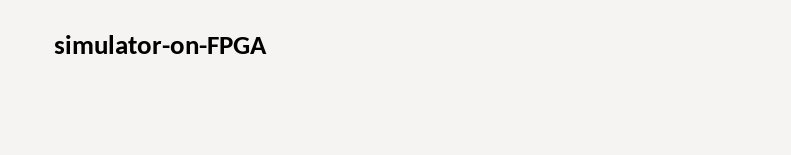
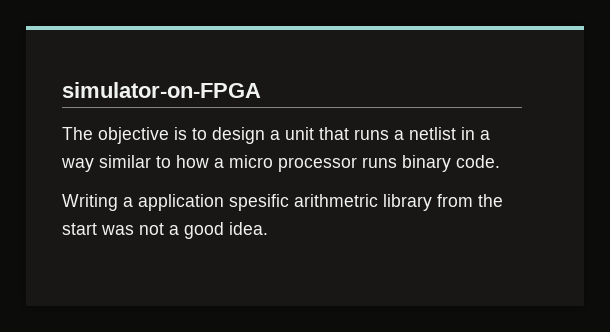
+ The objective is to design a unit that runs a netlist in a way similar to how a micro processor runs binary code.
+ Writing a application spesific arithmetric library from the start was not a good idea.

